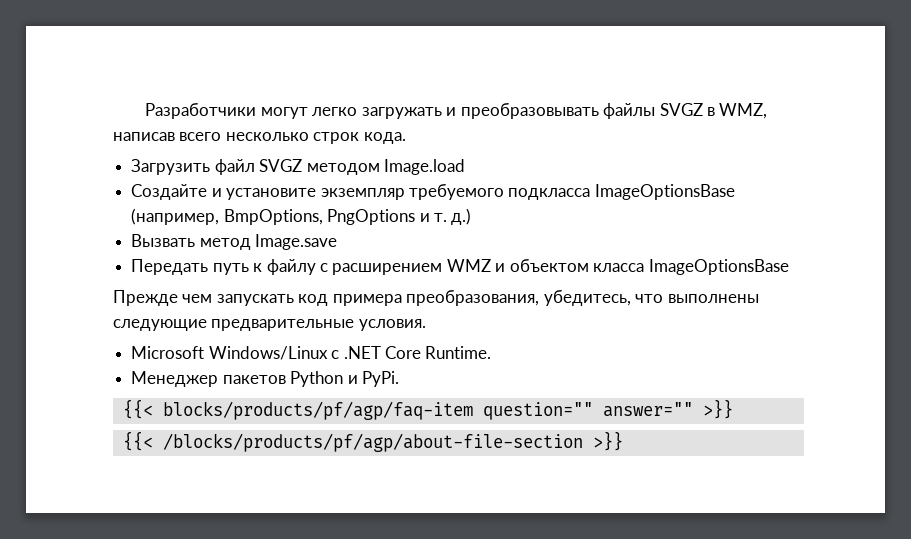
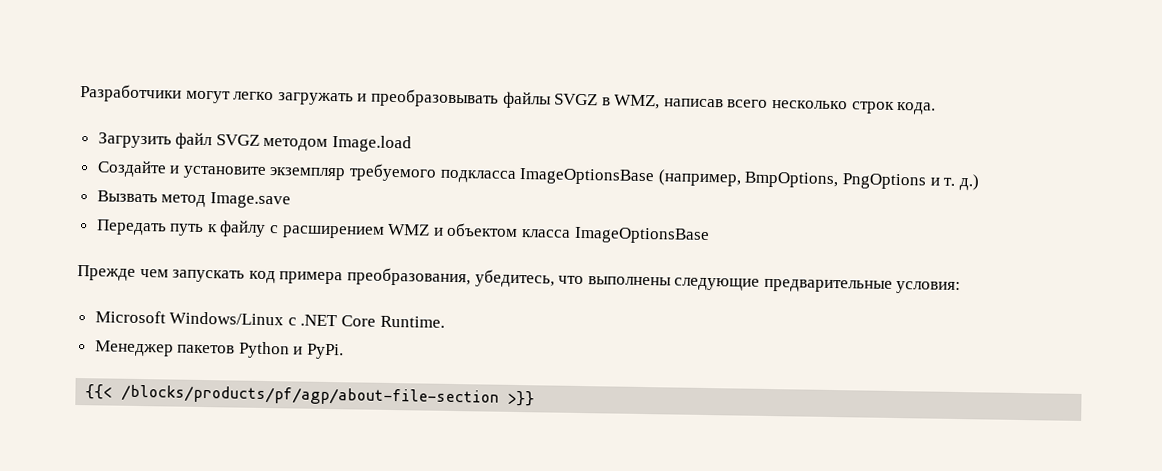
- Прежде чем запускать код примера преобразования, убедитесь, что выполнены следующие предварительные условия.
+ Прежде чем запускать код примера преобразования, убедитесь, что выполнены следующие предварительные условия:
- {{< blocks/products/pf/agp/faq-item question="" answer="" >}}

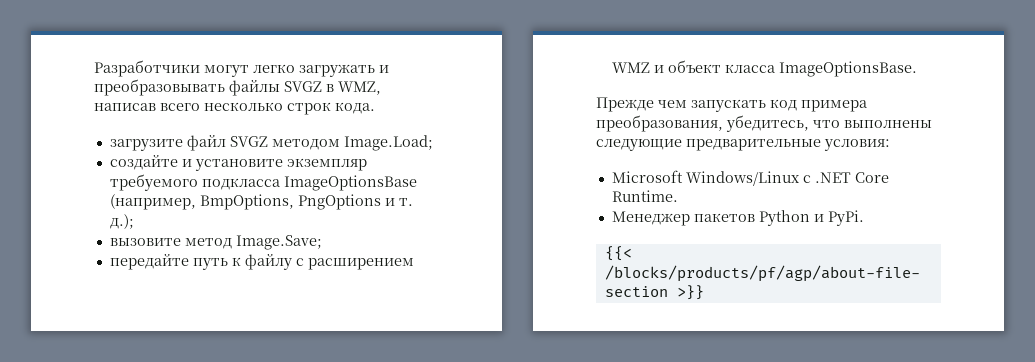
- Загрузить файл SVGZ методом Image.load
- Создайте и установите экземпляр требуемого подкласса ImageOptionsBase (например, BmpOptions, PngOptions и т. д.)
- Вызвать метод Image.save
- Передать путь к файлу с расширением WMZ и объектом класса ImageOptionsBase
+ загрузите файл SVGZ методом Image.Load;
+ создайте и установите экземпляр требуемого подкласса ImageOptionsBase (например, BmpOptions, PngOptions и т. д.);
+ вызовите метод Image.Save;
+ передайте путь к файлу с расширением WMZ и объект класса ImageOptionsBase.

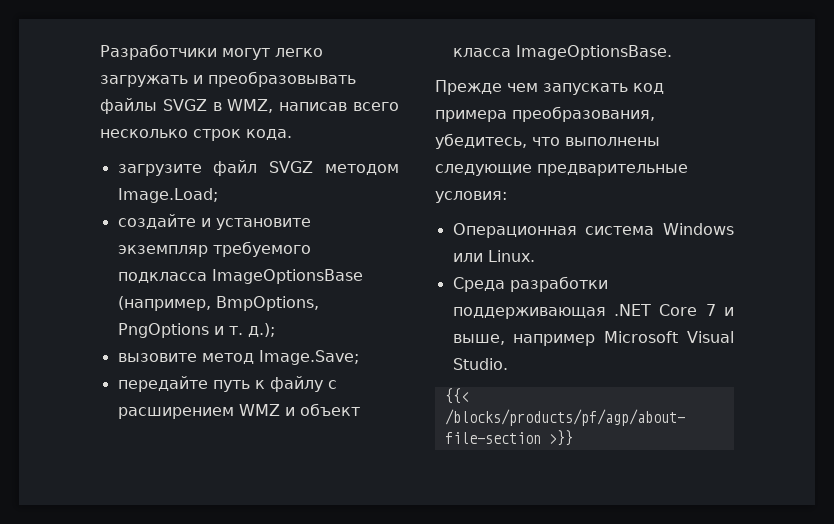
- Microsoft Windows/Linux с .NET Core Runtime.
- Менеджер пакетов Python и PyPi.
+ Операционная система Windows или Linux.
+ Среда разработки поддерживающая .NET Core 7 и выше, например Microsoft Visual Studio.

